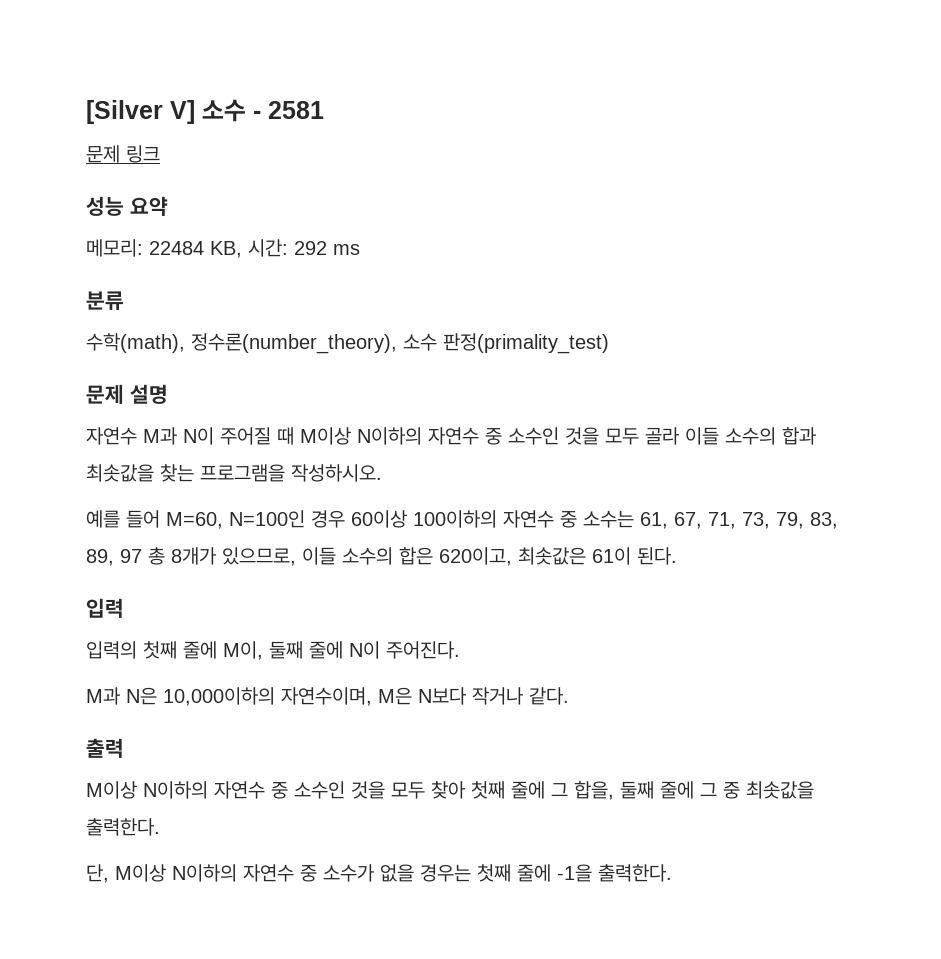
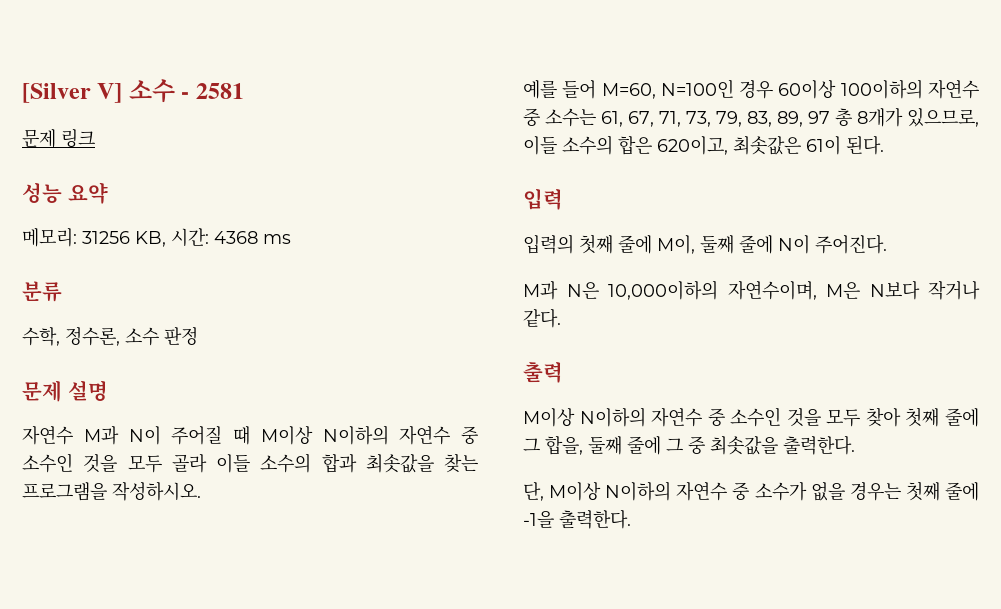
- 메모리: 22484 KB, 시간: 292 ms
+ 메모리: 31256 KB, 시간: 4368 ms
- 수학(math), 정수론(number_theory), 소수 판정(primality_test)
+ 수학, 정수론, 소수 판정

